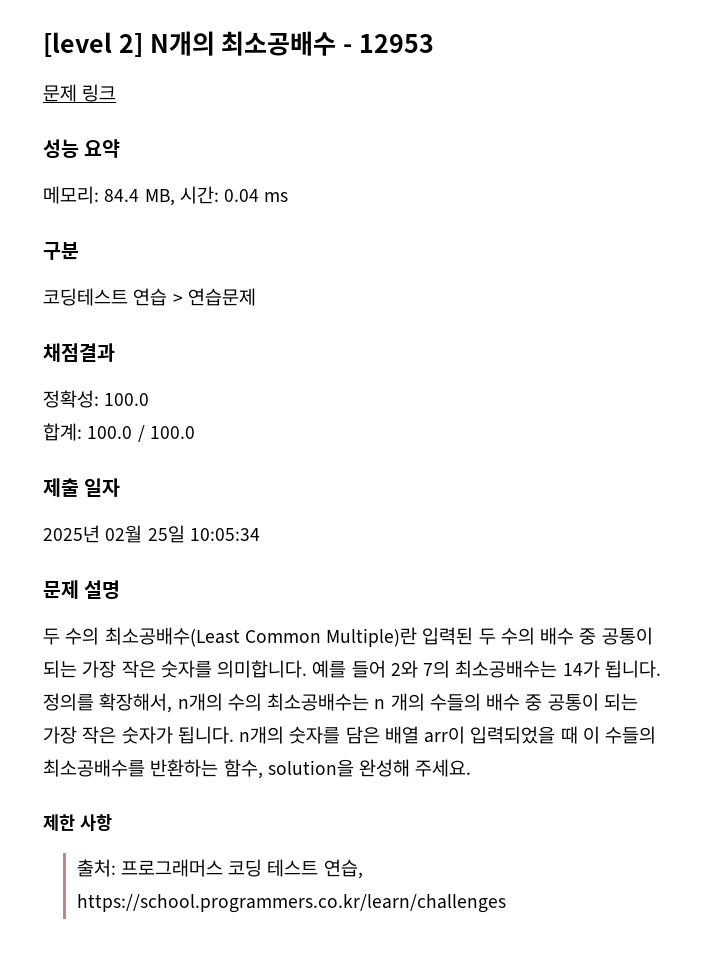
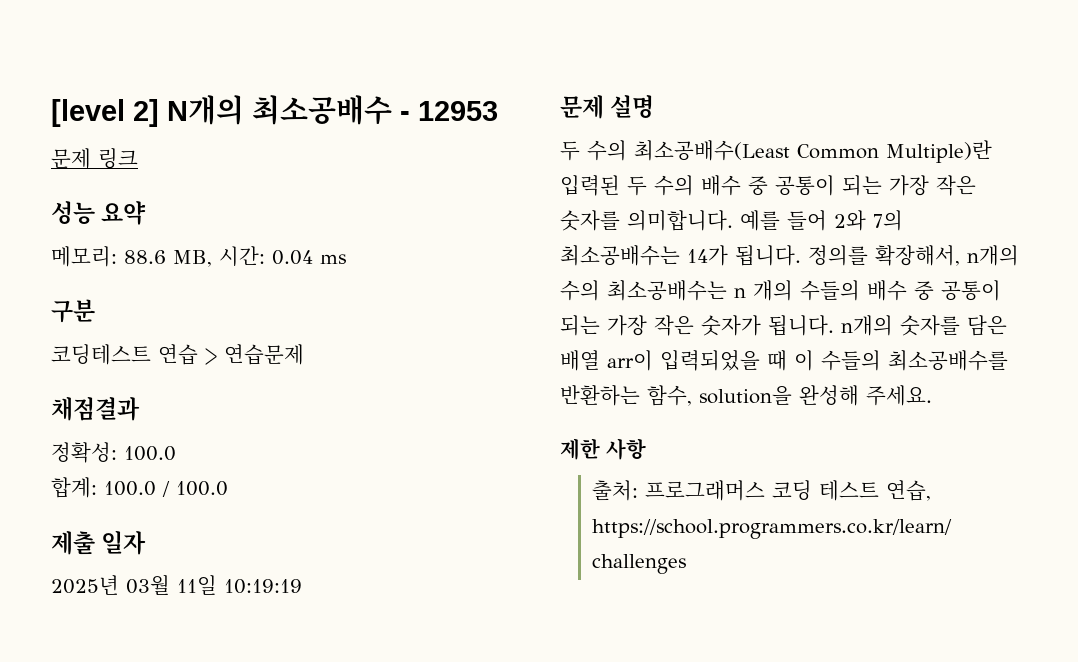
- 메모리: 84.4 MB, 시간: 0.04 ms
+ 메모리: 88.6 MB, 시간: 0.04 ms
- 2025년 02월 25일 10:05:34
+ 2025년 03월 11일 10:19:19

